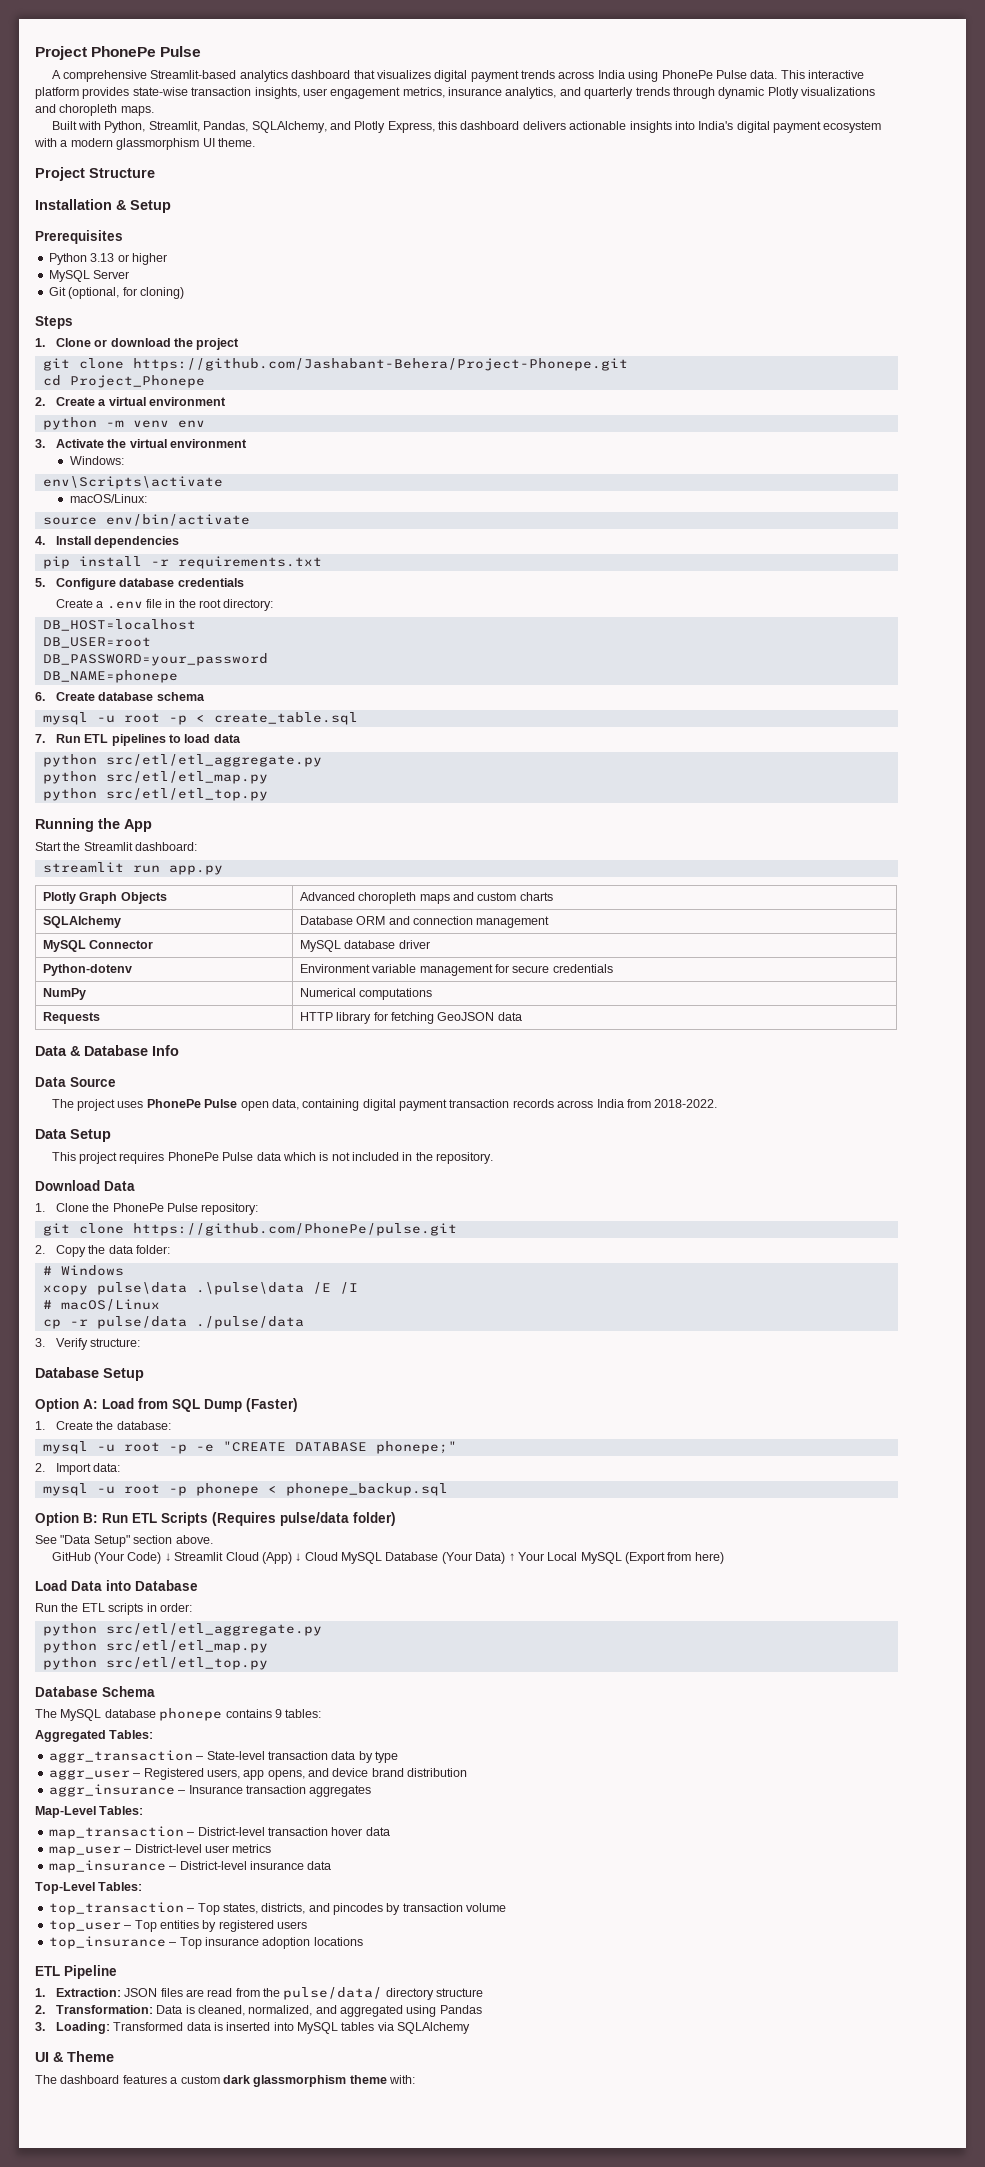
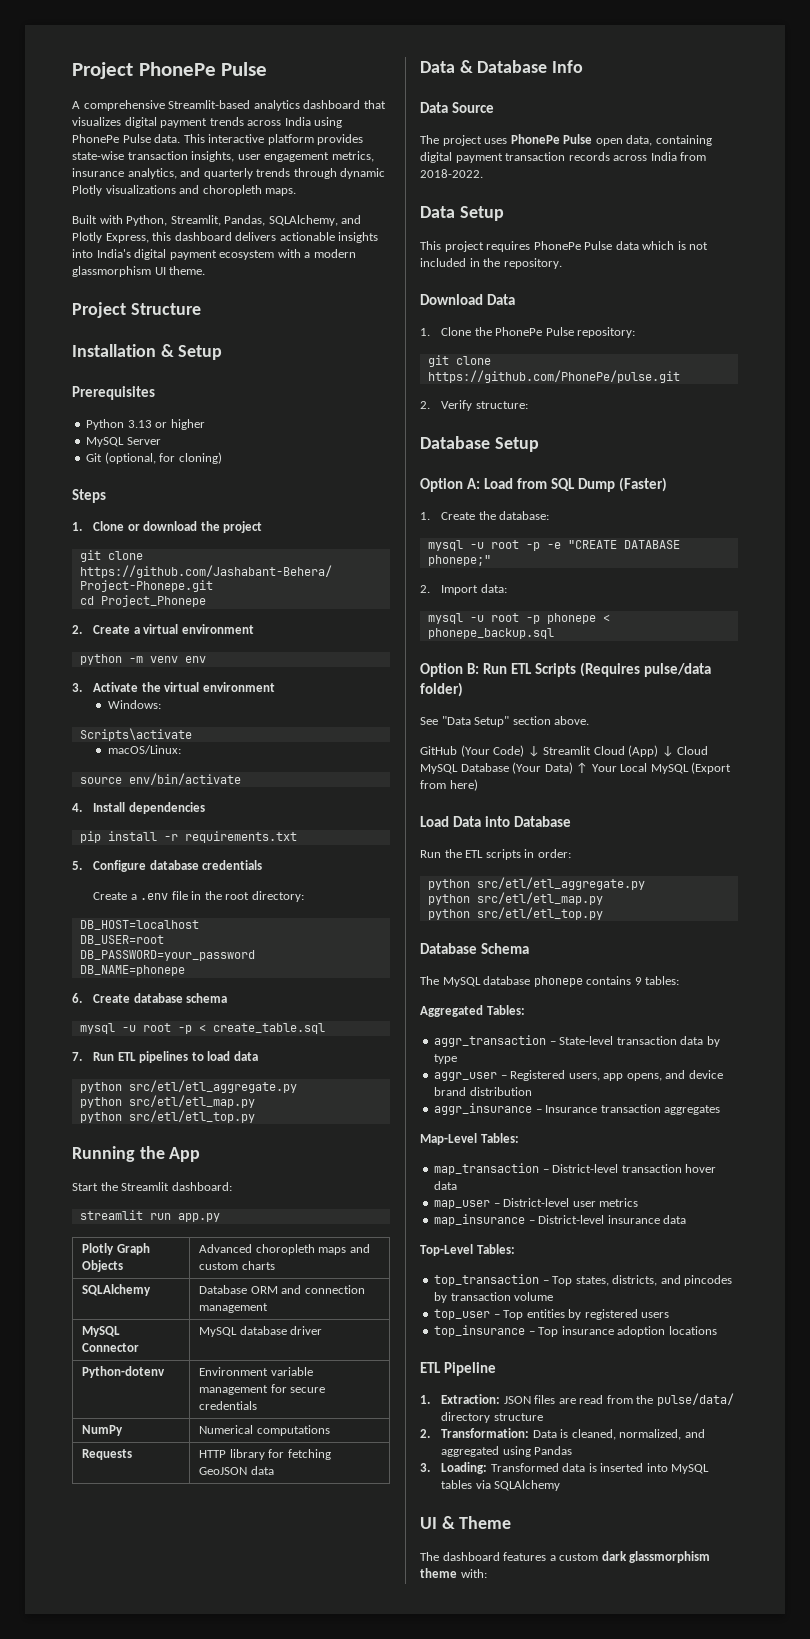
- env\Scripts\activate
+ Scripts\activate
- 2. Copy the data folder:
- # Windows
- xcopy pulse\data .\pulse\data /E /I
- # macOS/Linux
- cp -r pulse/data ./pulse/data
- 3. Verify structure:
+ 2. Verify structure:

